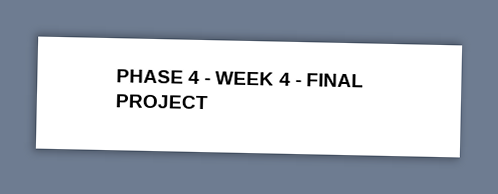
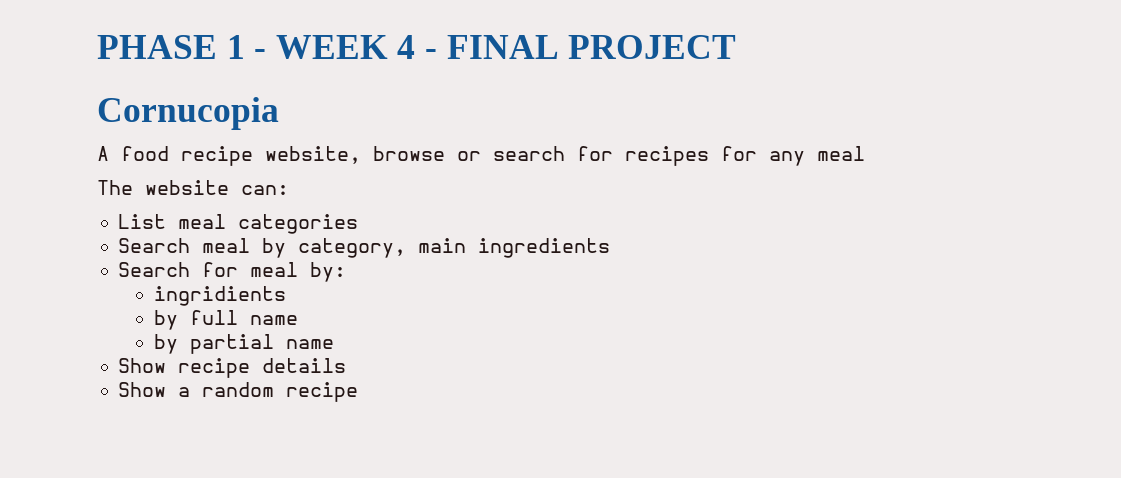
- PHASE 4 - WEEK 4 - FINAL PROJECT
+ PHASE 1 - WEEK 4 - FINAL PROJECT
+ Cornucopia
+ A food recipe website, browse or search for recipes for any meal
+ The website can:
+ List meal categories
+ Search meal by category, main ingredients
+ Search for meal by:
+ ingridients
+ by full name
+ by partial name
+ Show recipe details
+ Show a random recipe

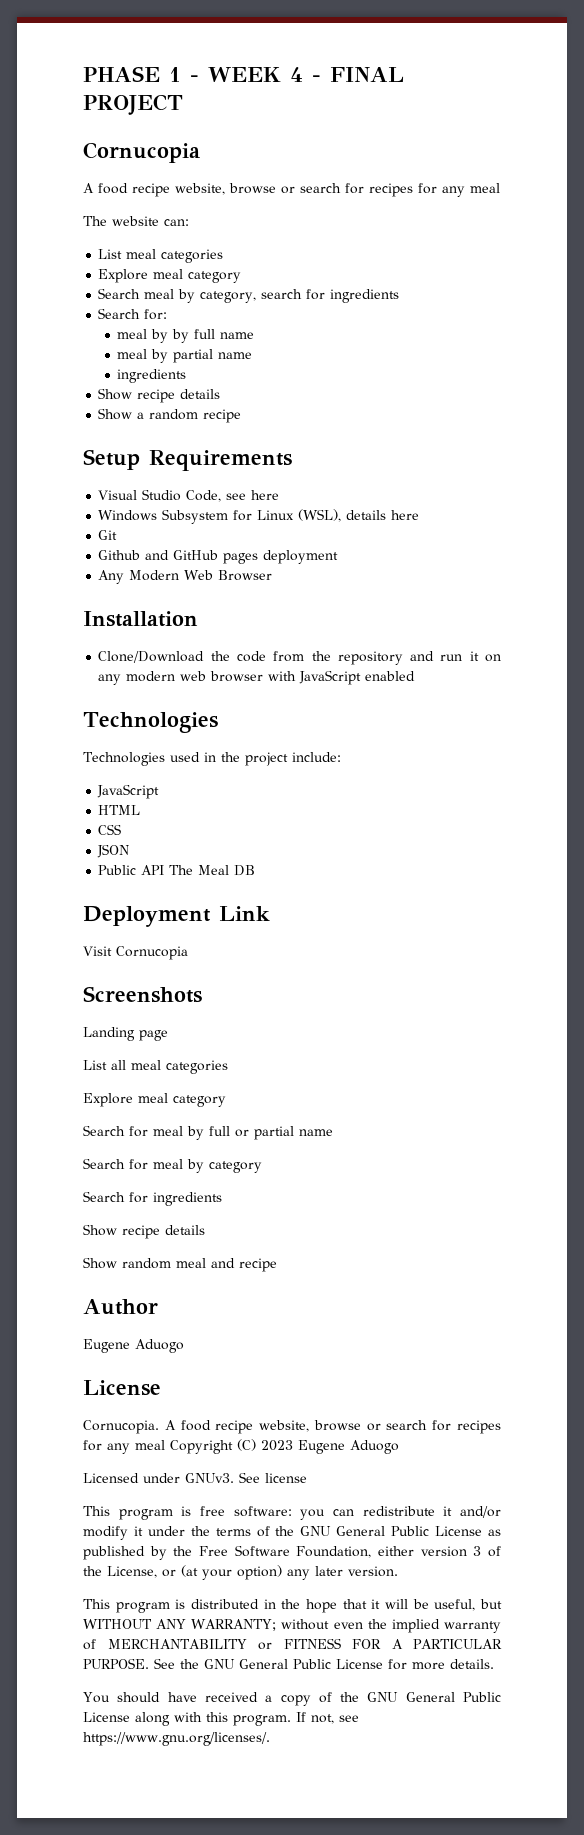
  List meal categories
+ Explore meal category
- Search meal by category, main ingredients
+ Search meal by category, search for ingredients
- Search for meal by:
- ingridients
- by full name
+ Search for:
+ meal by by full name
- by partial name
+ meal by partial name
+ ingredients
+ Setup Requirements
+ Visual Studio Code, see here
+ Windows Subsystem for Linux (WSL), details here
+ Git
+ Github and GitHub pages deployment
+ Any Modern Web Browser
+ Installation
+ Clone/Download the code from the repository and run it on any modern web browser with JavaScript enabled
+ Technologies
+ Technologies used in the project include:
+ JavaScript
+ HTML
+ CSS
+ JSON
+ Public API The Meal DB
+ Deployment Link
+ Visit Cornucopia
+ Screenshots
+ Landing page
+ List all meal categories
+ Explore meal category
+ Search for meal by full or partial name
+ Search for meal by category
+ Search for ingredients
+ Show recipe details
+ Show random meal and recipe
+ Author
+ Eugene Aduogo
+ License
+ Cornucopia. A food recipe website, browse or search for recipes for any meal Copyright (C) 2023 Eugene Aduogo
+ Licensed under GNUv3. See license
+ This program is free software: you can redistribute it and/or modify it under the terms of the GNU General Public License as published by the Free Software Foundation, either version 3 of the License, or (at your option) any later version.
+ This program is distributed in the hope that it will be useful, but WITHOUT ANY WARRANTY; without even the implied warranty of MERCHANTABILITY or FITNESS FOR A PARTICULAR PURPOSE. See the GNU General Public License for more details.
+ You should have received a copy of the GNU General Public License along with this program. If not, see https://www.gnu.org/licenses/.

